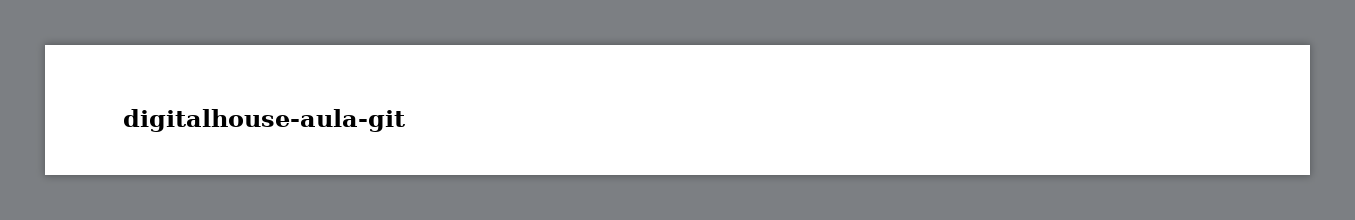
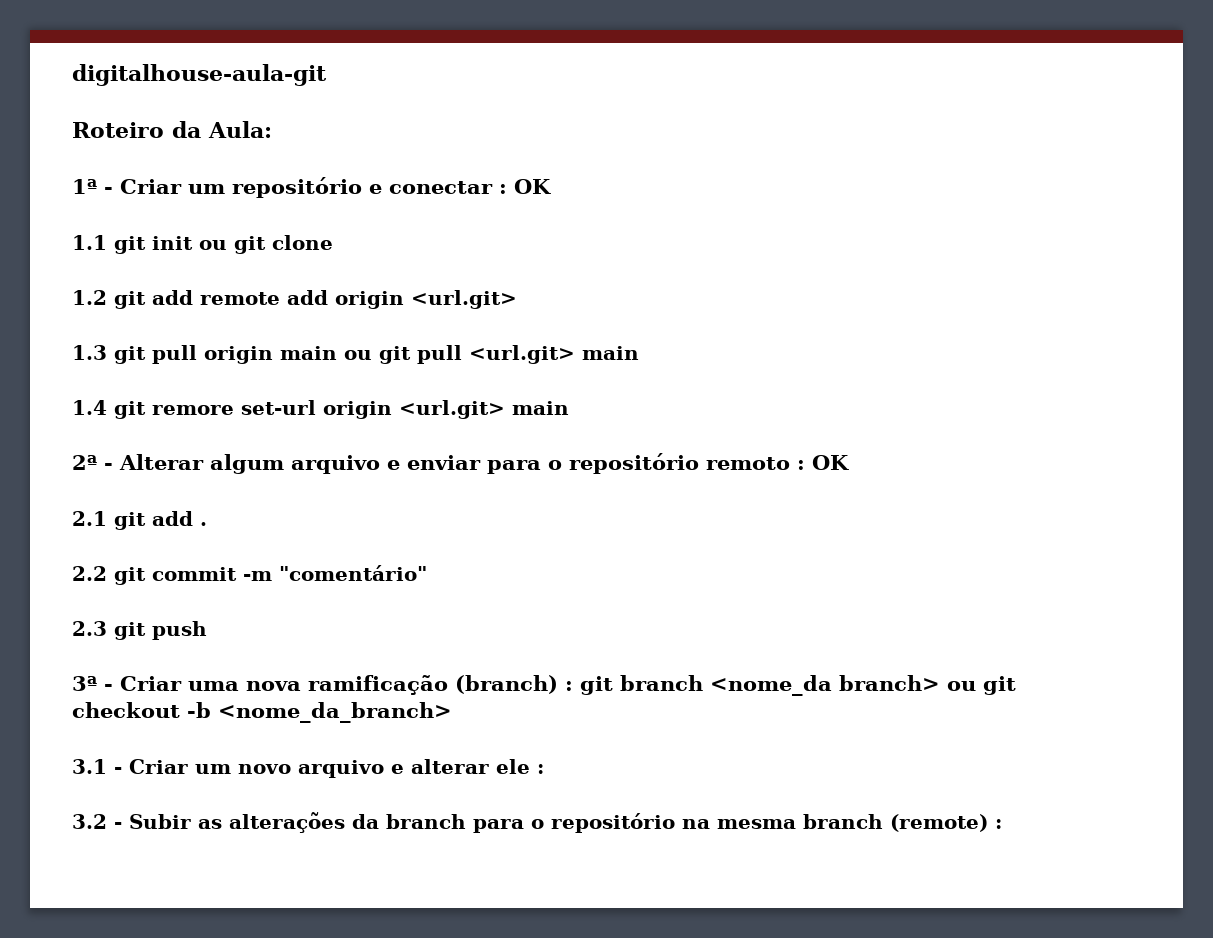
+ Roteiro da Aula:
+ 1ª - Criar um repositório e conectar : OK
+ 1.1 git init ou git clone
+ 1.2 git add remote add origin <url.git>
+ 1.3 git pull origin main ou git pull <url.git> main
+ 1.4 git remore set-url origin <url.git> main
+ 2ª - Alterar algum arquivo e enviar para o repositório remoto : OK
+ 2.1 git add .
+ 2.2 git commit -m "comentário"
+ 2.3 git push
+ 3ª - Criar uma nova ramificação (branch) : git branch <nome_da branch> ou git checkout -b <nome_da_branch>
+ 3.1 - Criar um novo arquivo e alterar ele :
+ 3.2 - Subir as alterações da branch para o repositório na mesma branch (remote) :

